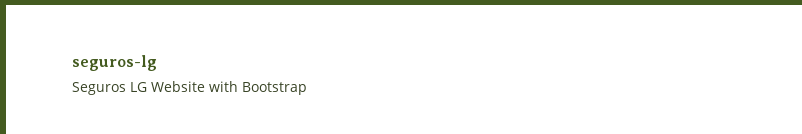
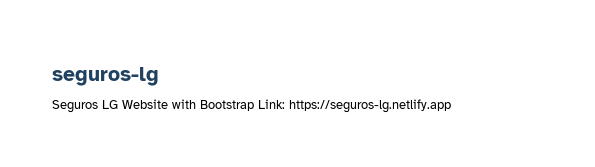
- Seguros LG Website with Bootstrap
+ Seguros LG Website with Bootstrap Link: https://seguros-lg.netlify.app

